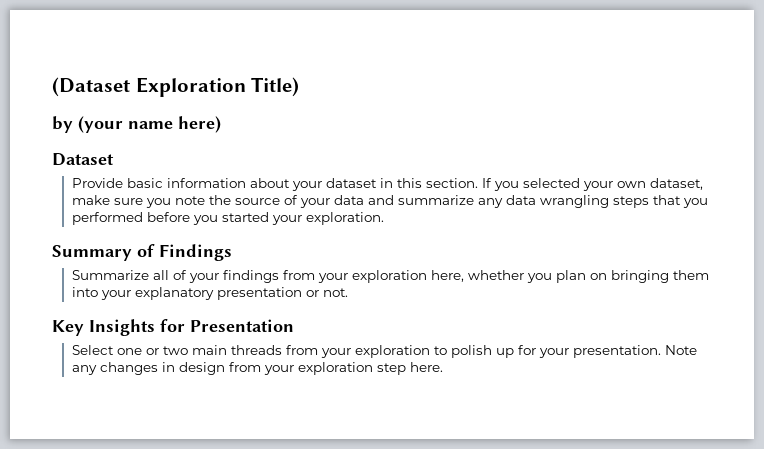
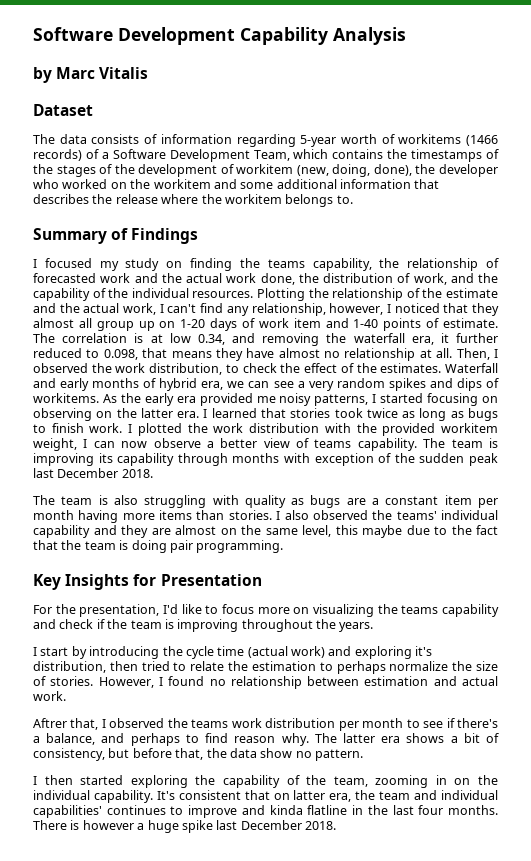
- (Dataset Exploration Title)
- by (your name here)
+ Software Development Capability Analysis
+ by Marc Vitalis
  Dataset
- Provide basic information about your dataset in this section. If you selected your own dataset, make sure you note the source of your data and summarize any data wrangling steps that you performed before you started your exploration.
+ The data consists of information regarding 5-year worth of workitems (1466 records) of a Software Development Team, which contains the timestamps of the stages of the development of workitem (new, doing, done), the developer who worked on the workitem and some additional information that describes the release where the workitem belongs to.
  Summary of Findings
- Summarize all of your findings from your exploration here, whether you plan on bringing them into your explanatory presentation or not.
+ I focused my study on finding the teams capability, the relationship of forecasted work and the actual work done, the distribution of work, and the capability of the individual resources. Plotting the relationship of the estimate and the actual work, I can't find any relationship, however, I noticed that they almost all group up on 1-20 days of work item and 1-40 points of estimate. The correlation is at low 0.34, and removing the waterfall era, it further reduced to 0.098, that means they have almost no relationship at all. Then, I observed the work distribution, to check the effect of the estimates. Waterfall and early months of hybrid era, we can see a very random spikes and dips of workitems. As the early era provided me noisy patterns, I started focusing on observing on the latter era. I learned that stories took twice as long as bugs to finish work. I plotted the work distribution with the provided workitem weight, I can now observe a better view of teams capability. The team is improving its capability through months with exception of the sudden peak last December 2018.
+ The team is also struggling with quality as bugs are a constant item per month having more items than stories. I also observed the teams' individual capability and they are almost on the same level, this maybe due to the fact that the team is doing pair programming.
  Key Insights for Presentation
- Select one or two main threads from your exploration to polish up for your presentation. Note any changes in design from your exploration step here.
+ For the presentation, I'd like to focus more on visualizing the teams capability and check if the team is improving throughout the years.
+ I start by introducing the cycle time (actual work) and exploring it's distribution, then tried to relate the estimation to perhaps normalize the size of stories. However, I found no relationship between estimation and actual work.
+ Aftrer that, I observed the teams work distribution per month to see if there's a balance, and perhaps to find reason why. The latter era shows a bit of consistency, but before that, the data show no pattern.
+ I then started exploring the capability of the team, zooming in on the individual capability. It's consistent that on latter era, the team and individual capabilities' continues to improve and kinda flatline in the last four months. There is however a huge spike last December 2018.

